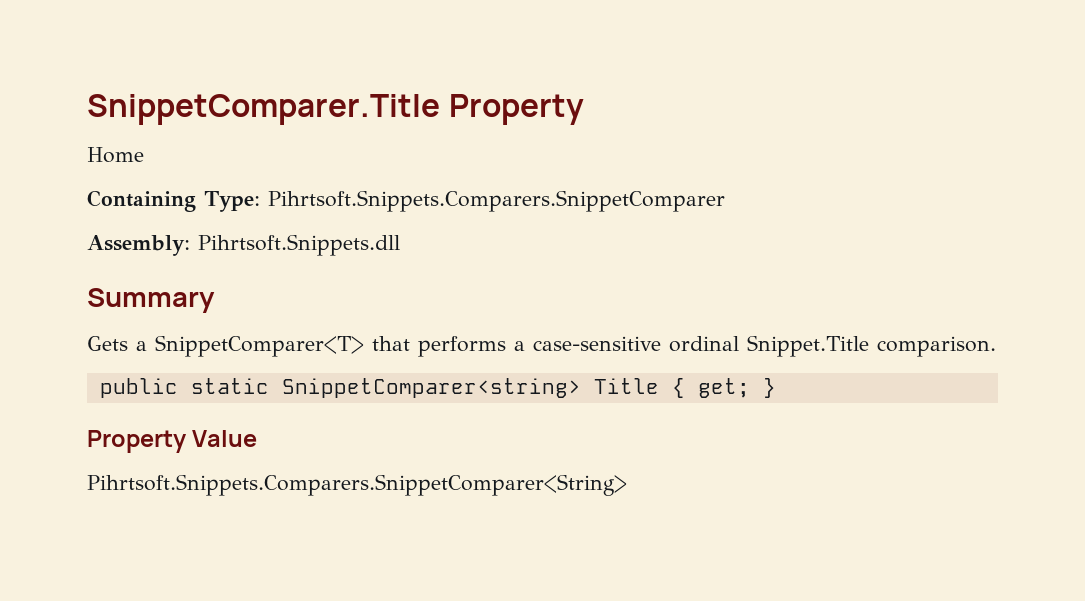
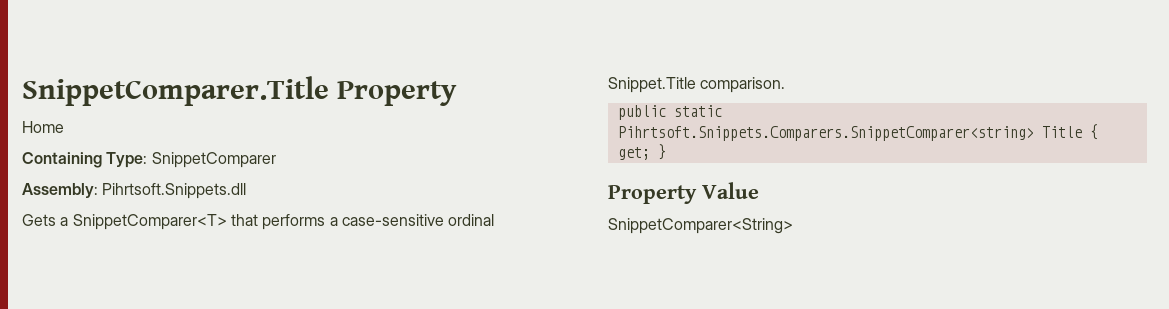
- Containing Type: Pihrtsoft.Snippets.Comparers.SnippetComparer
+ Containing Type: SnippetComparer
- Summary
- public static SnippetComparer<string> Title { get; }
+ public static Pihrtsoft.Snippets.Comparers.SnippetComparer<string> Title { get; }
- Pihrtsoft.Snippets.Comparers.SnippetComparer<String>
+ SnippetComparer<String>

